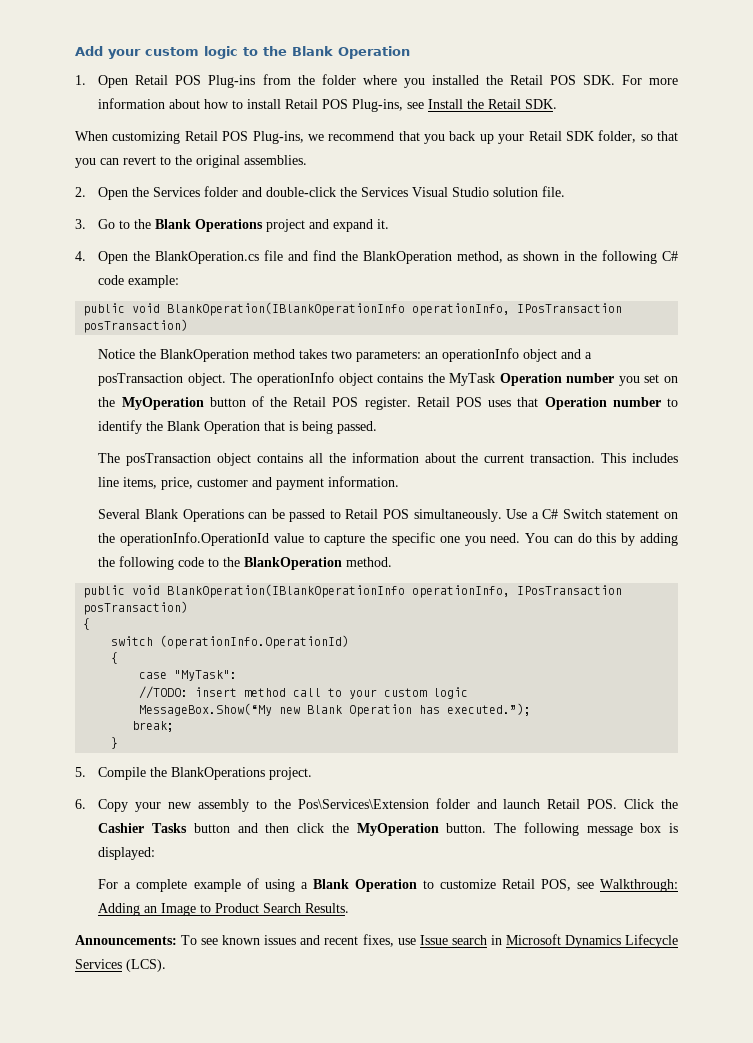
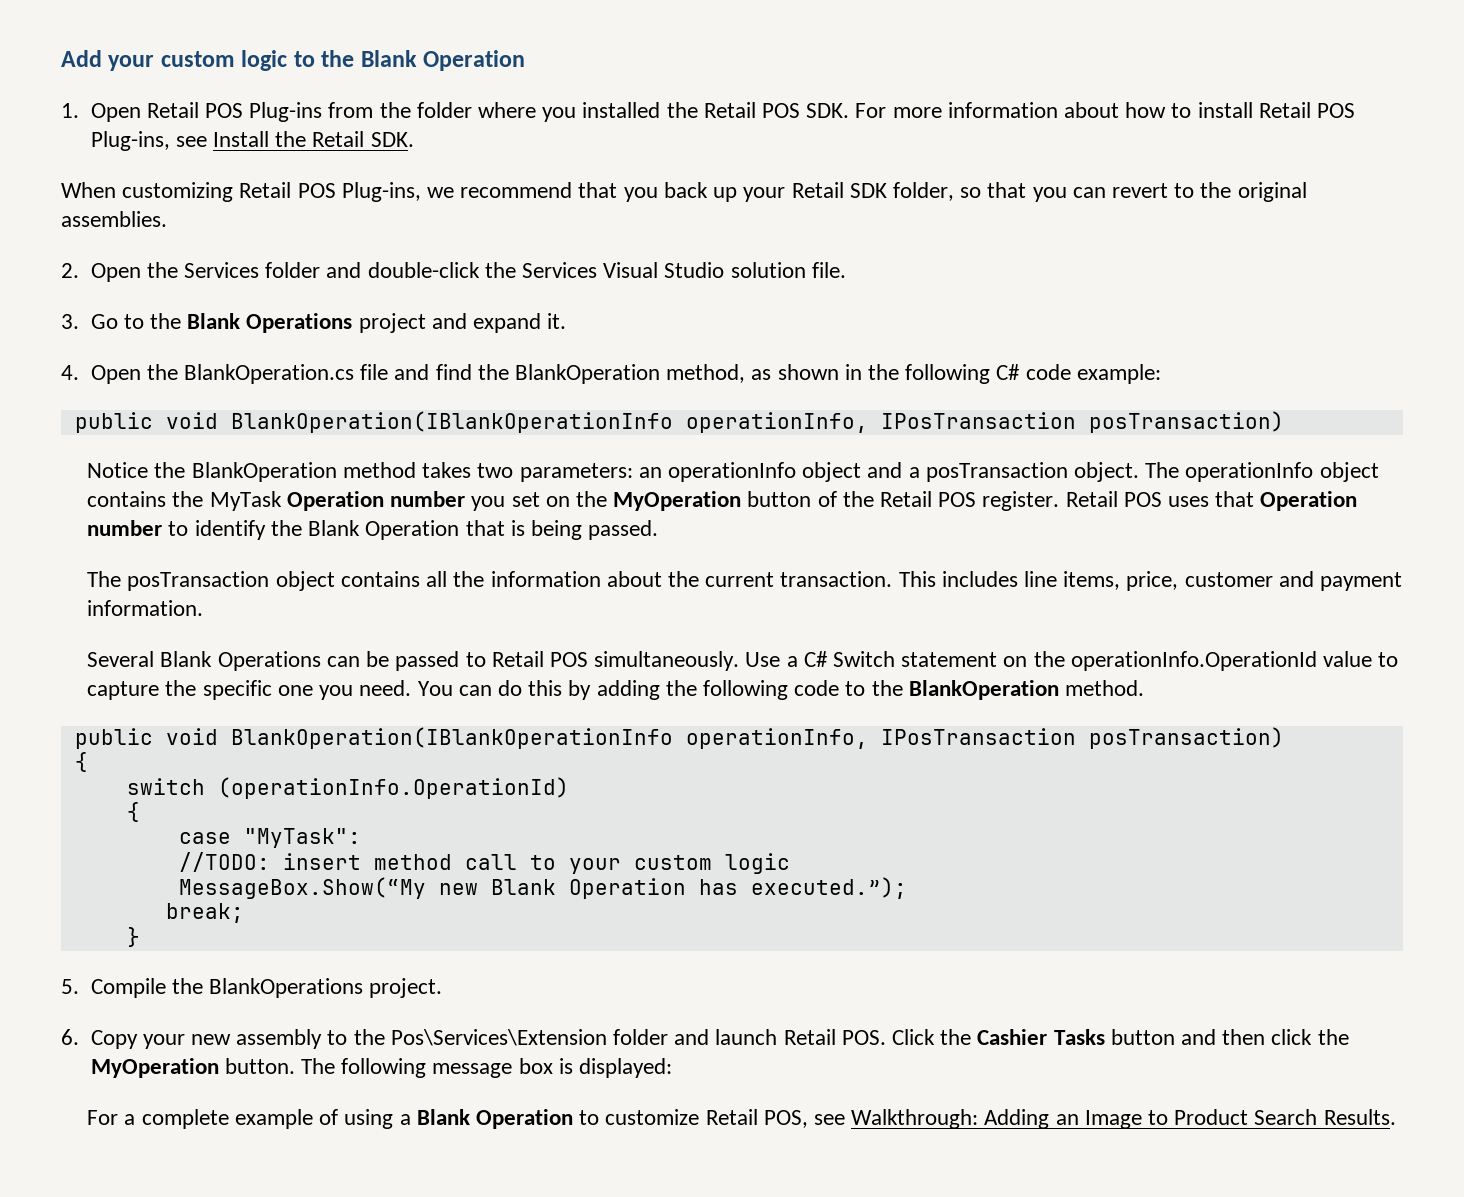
- Announcements: To see known issues and recent fixes, use Issue search in Microsoft Dynamics Lifecycle Services (LCS).

